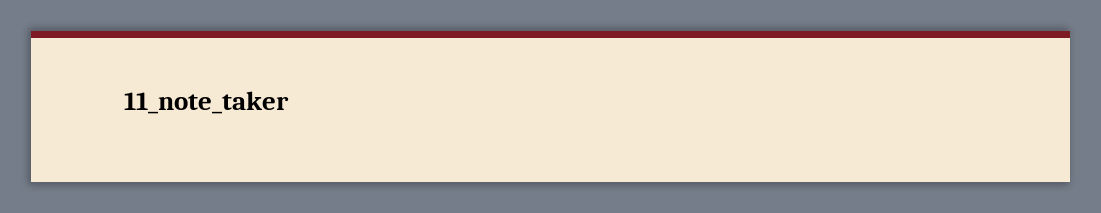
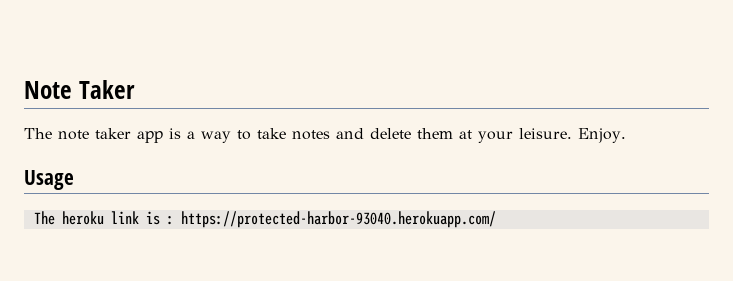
- 11_note_taker
+ Note Taker
+ The note taker app is a way to take notes and delete them at your leisure. Enjoy.
+ Usage
+ The heroku link is : https://protected-harbor-93040.herokuapp.com/

